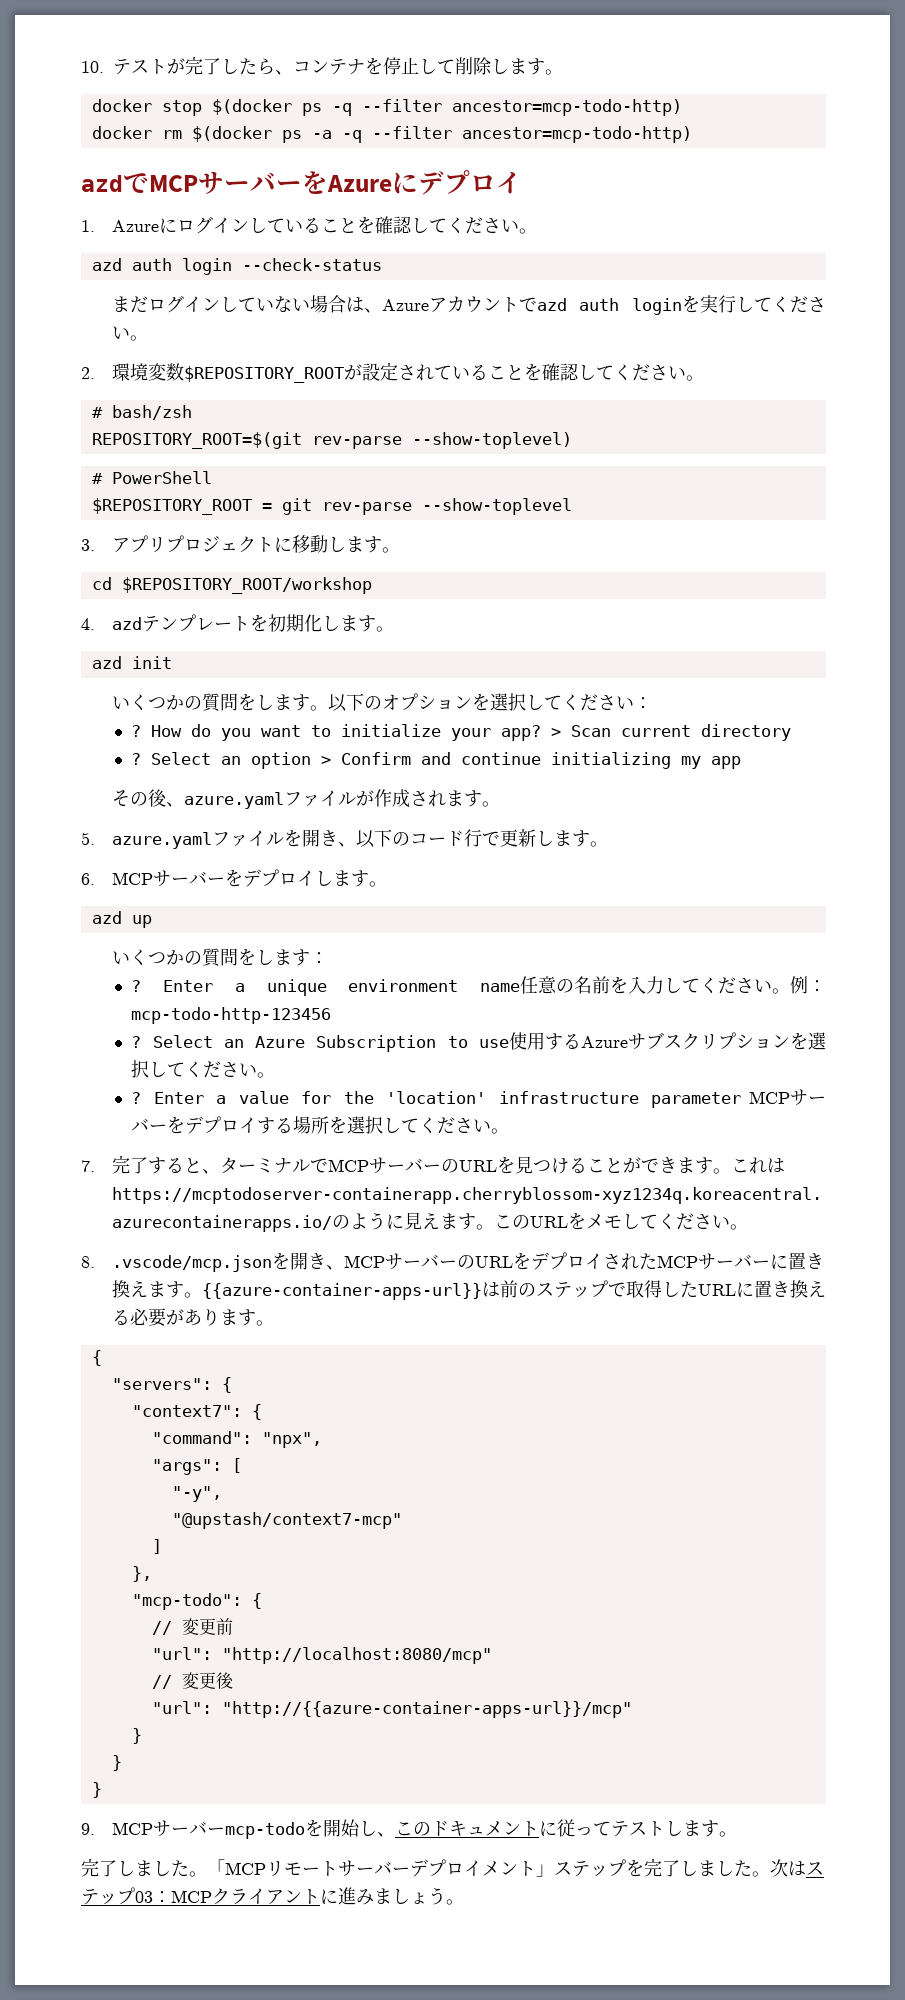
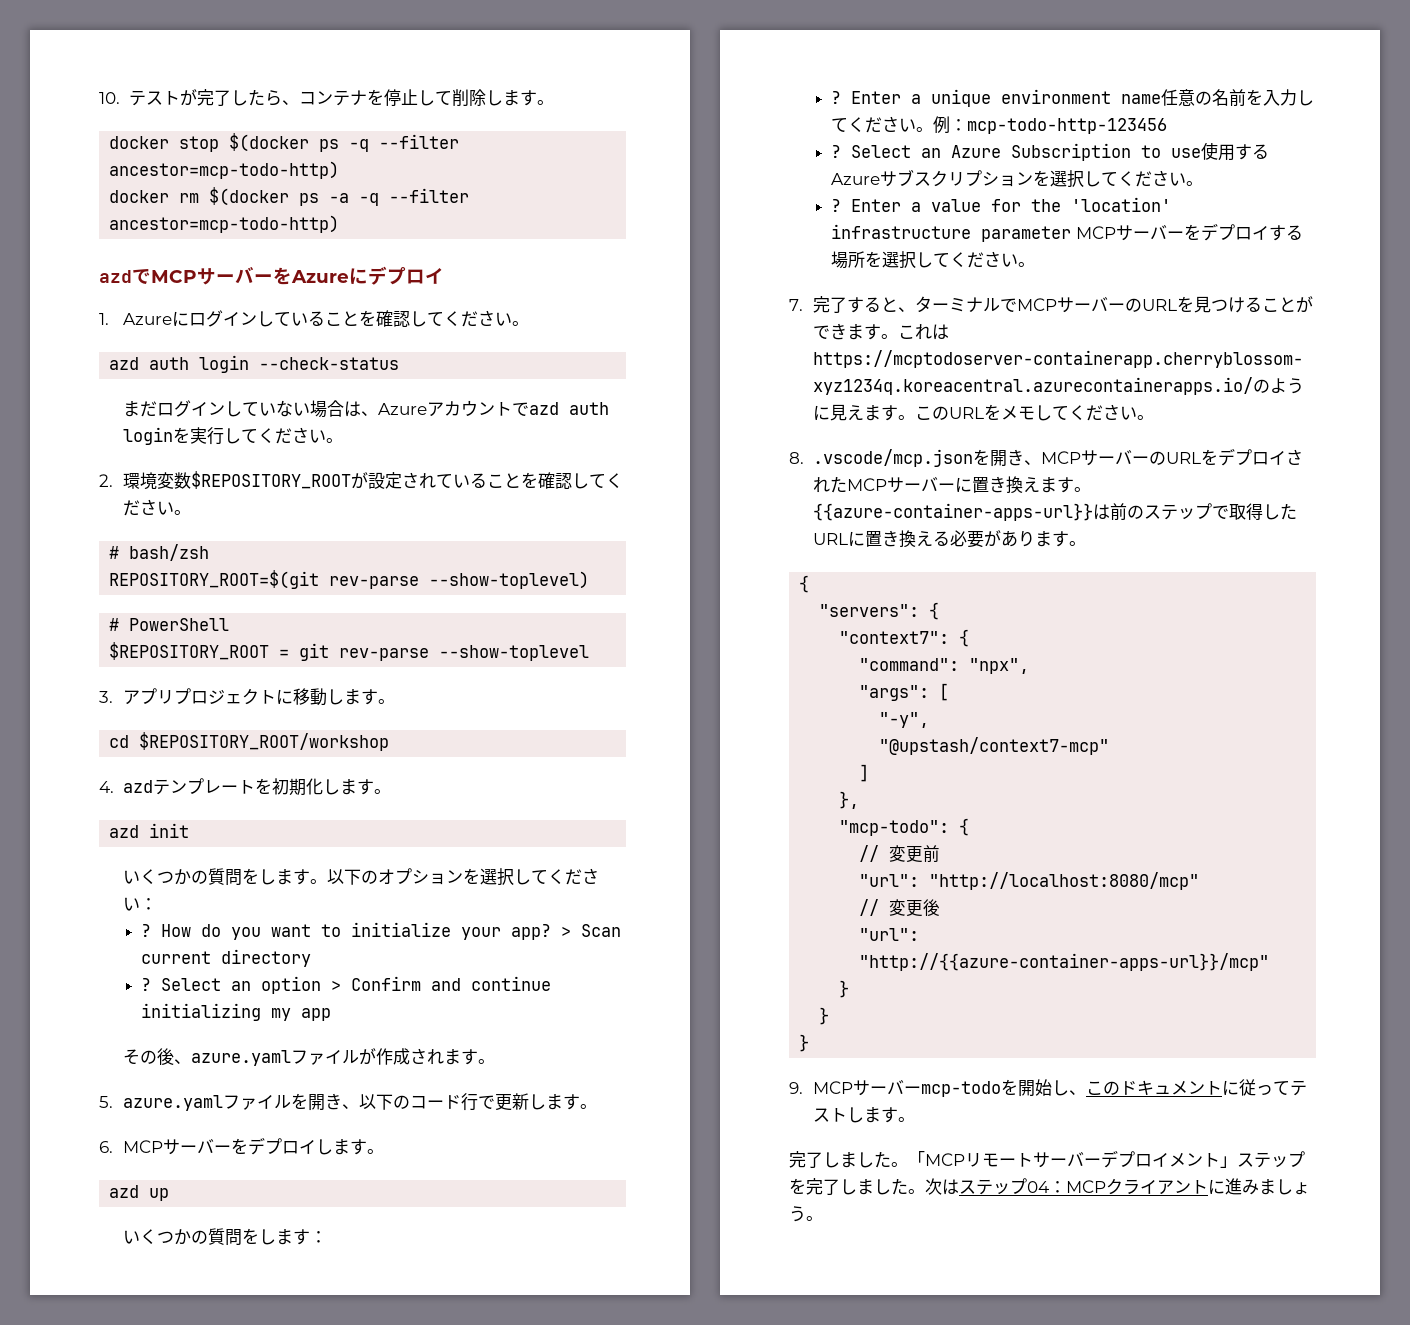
- 次はステップ03：MCPクライアントに進みましょう。
+ 次はステップ04：MCPクライアントに進みましょう。

